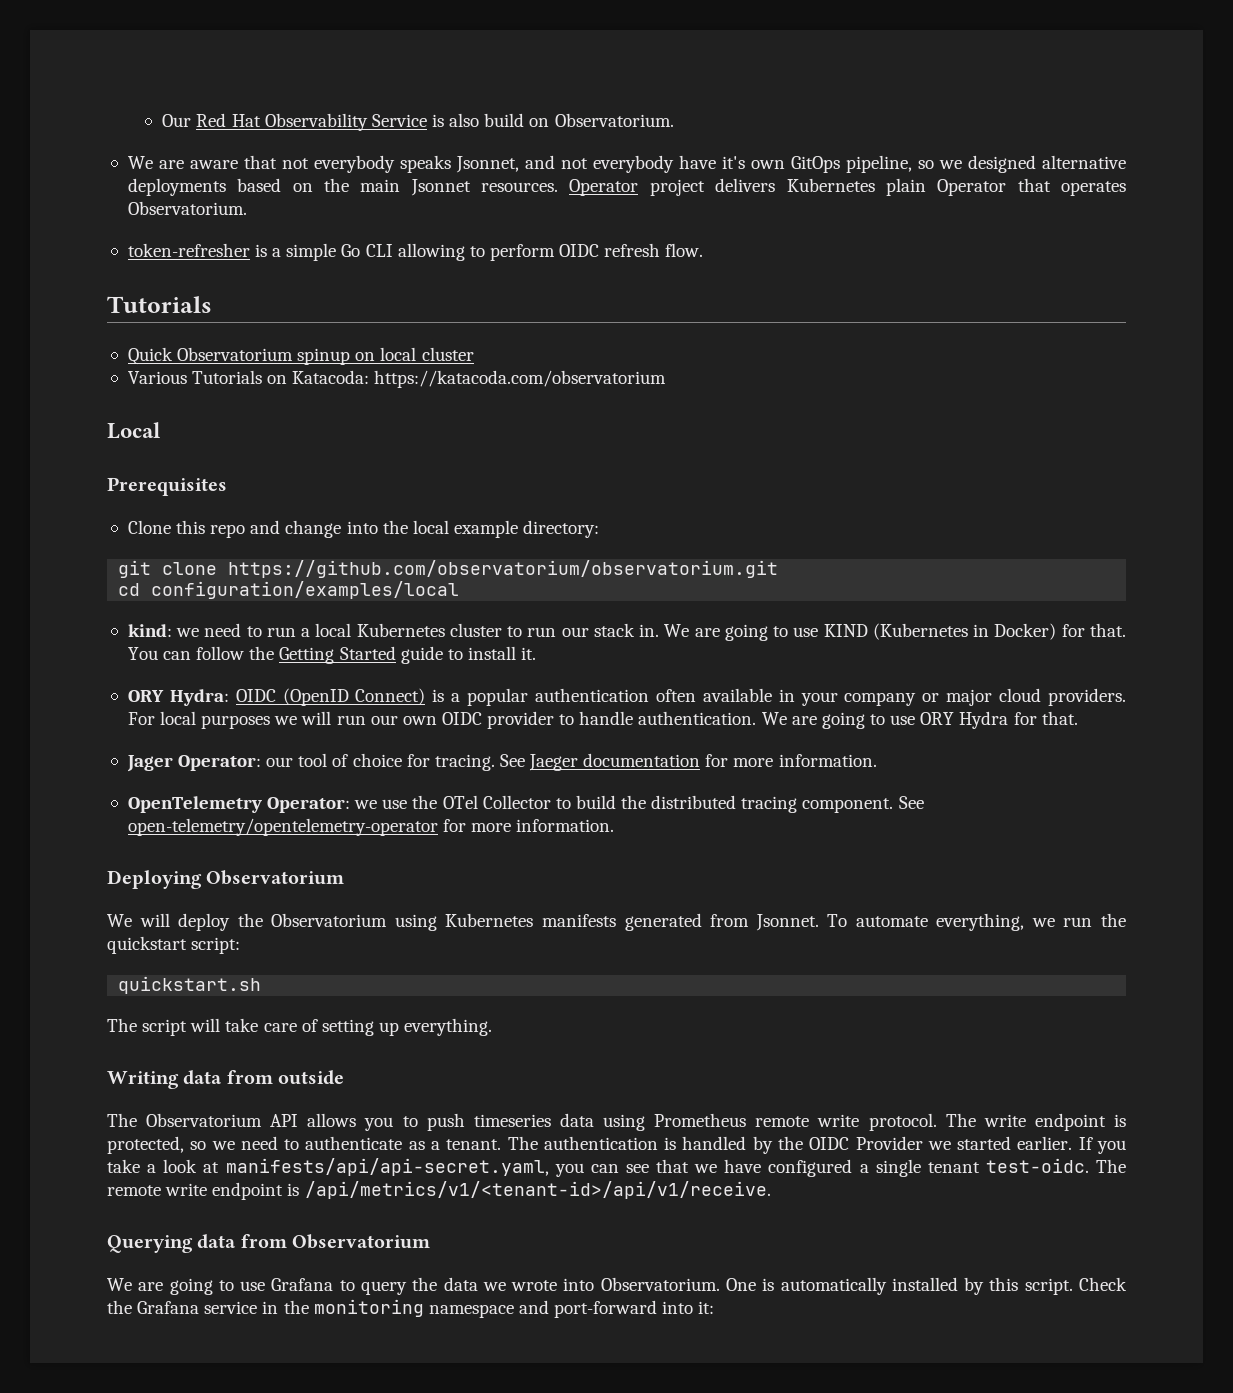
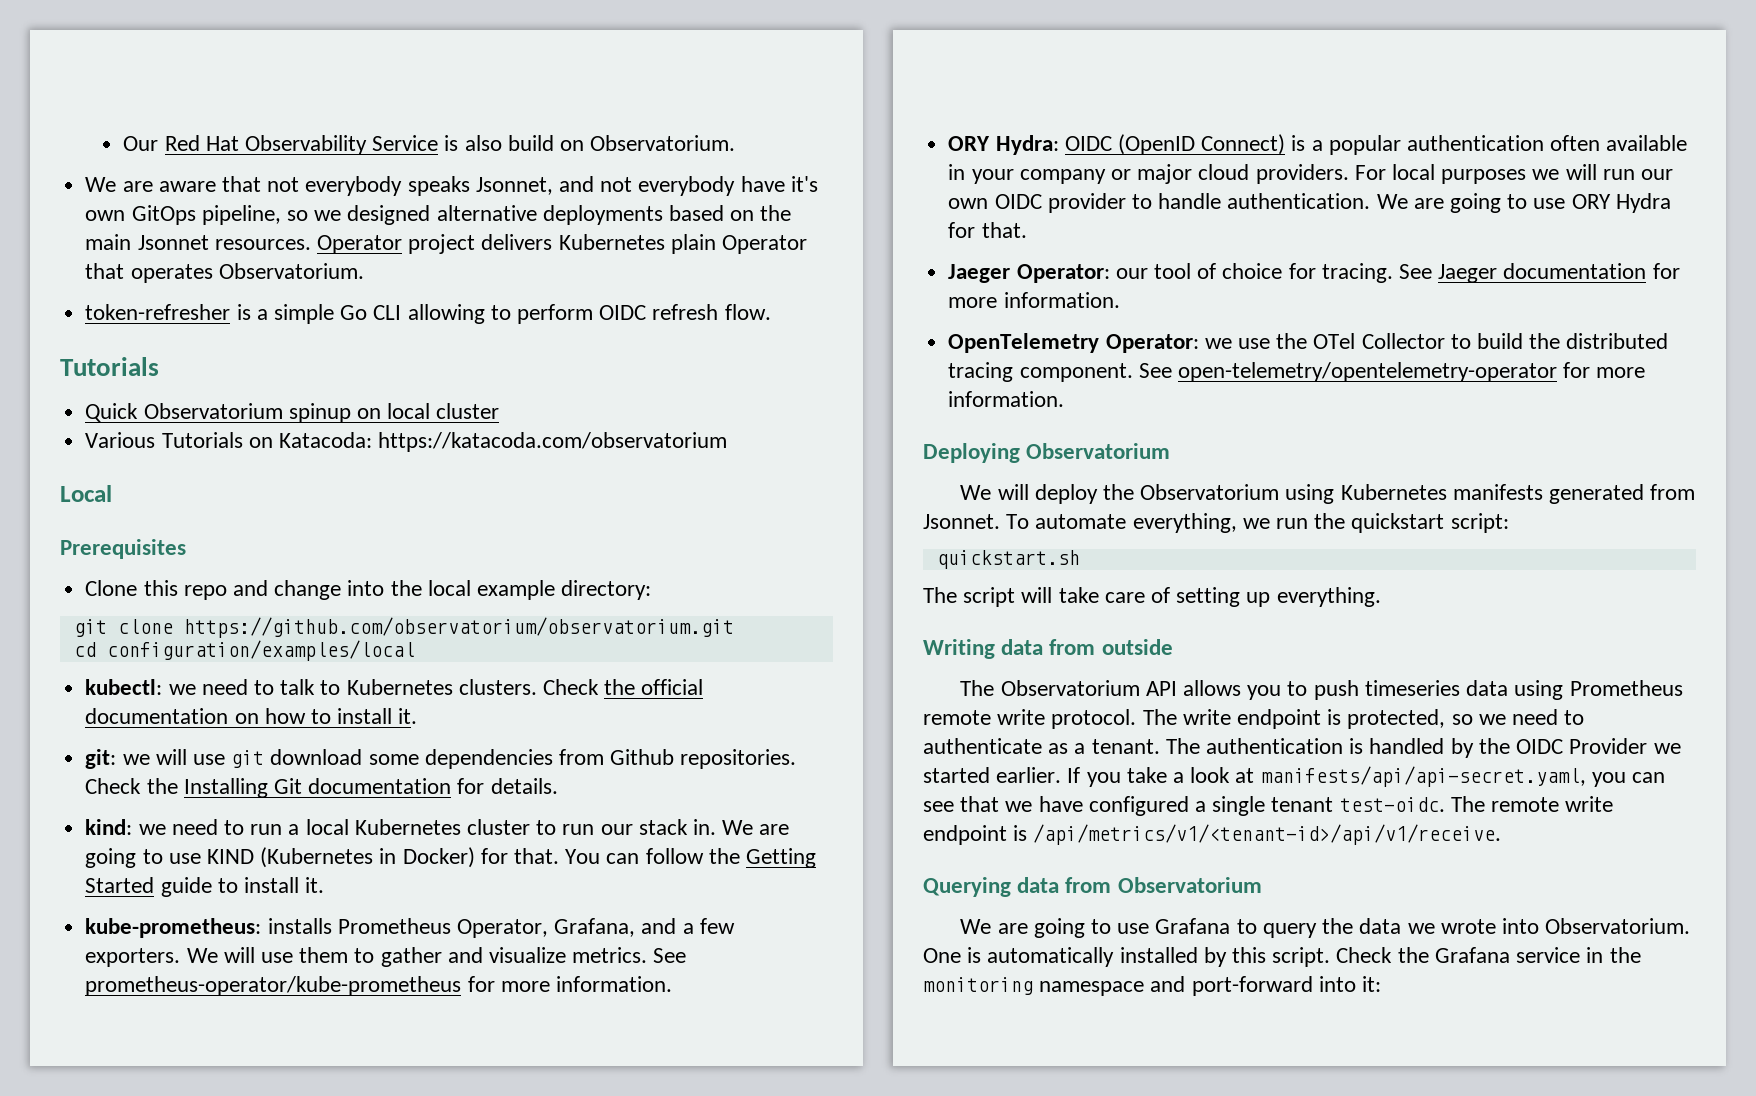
+ kubectl: we need to talk to Kubernetes clusters. Check the official documentation on how to install it.
+ git: we will use git download some dependencies from Github repositories. Check the Installing Git documentation for details.
+ kube-prometheus: installs Prometheus Operator, Grafana, and a few exporters. We will use them to gather and visualize metrics. See prometheus-operator/kube-prometheus for more information.
- Jager Operator: our tool of choice for tracing.
+ Jaeger Operator: our tool of choice for tracing.

